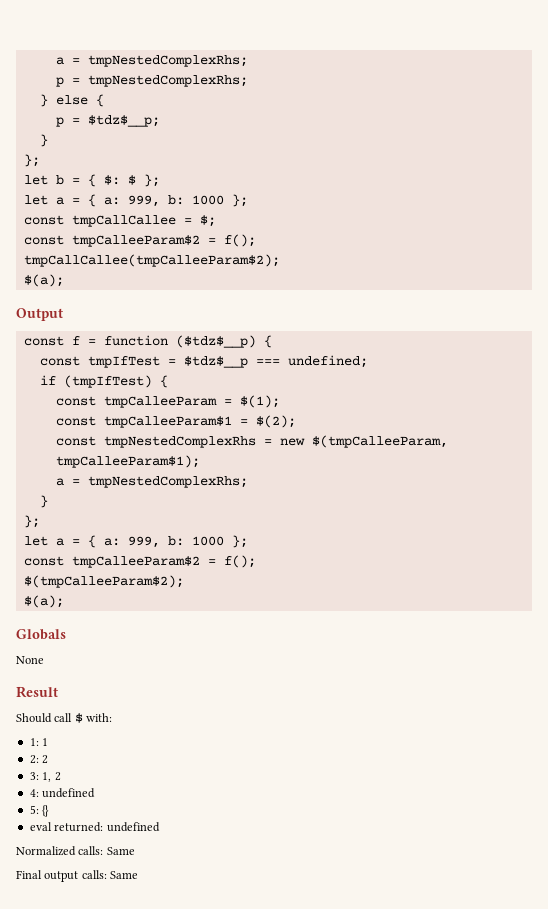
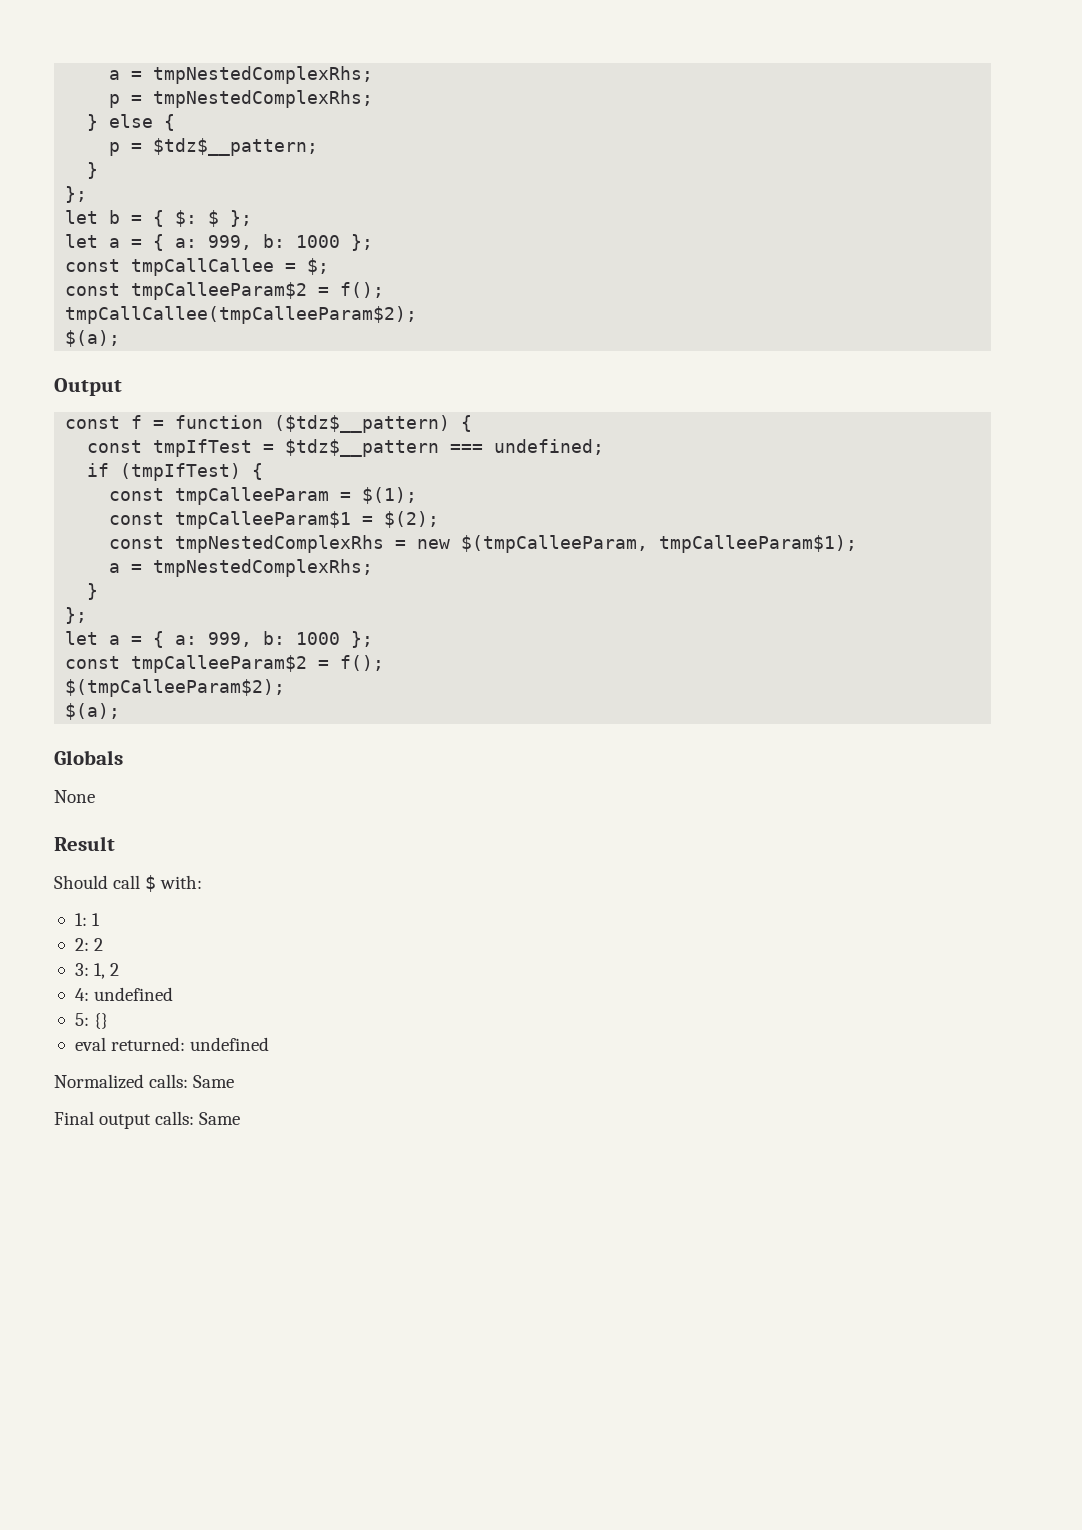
- p = $tdz$__p;
+ p = $tdz$__pattern;
- const f = function ($tdz$__p) {
+ const f = function ($tdz$__pattern) {
- const tmpIfTest = $tdz$__p === undefined;
+ const tmpIfTest = $tdz$__pattern === undefined;

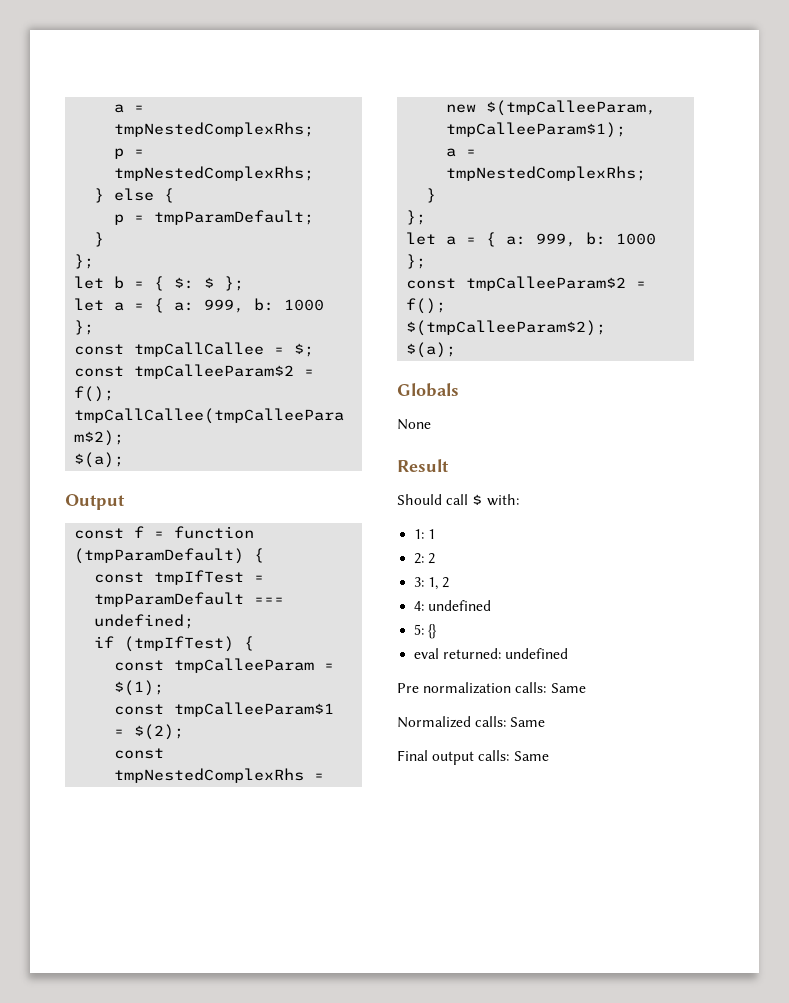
- p = $tdz$__pattern;
+ p = tmpParamDefault;
- const f = function ($tdz$__pattern) {
+ const f = function (tmpParamDefault) {
- const tmpIfTest = $tdz$__pattern === undefined;
+ const tmpIfTest = tmpParamDefault === undefined;
+ Pre normalization calls: Same

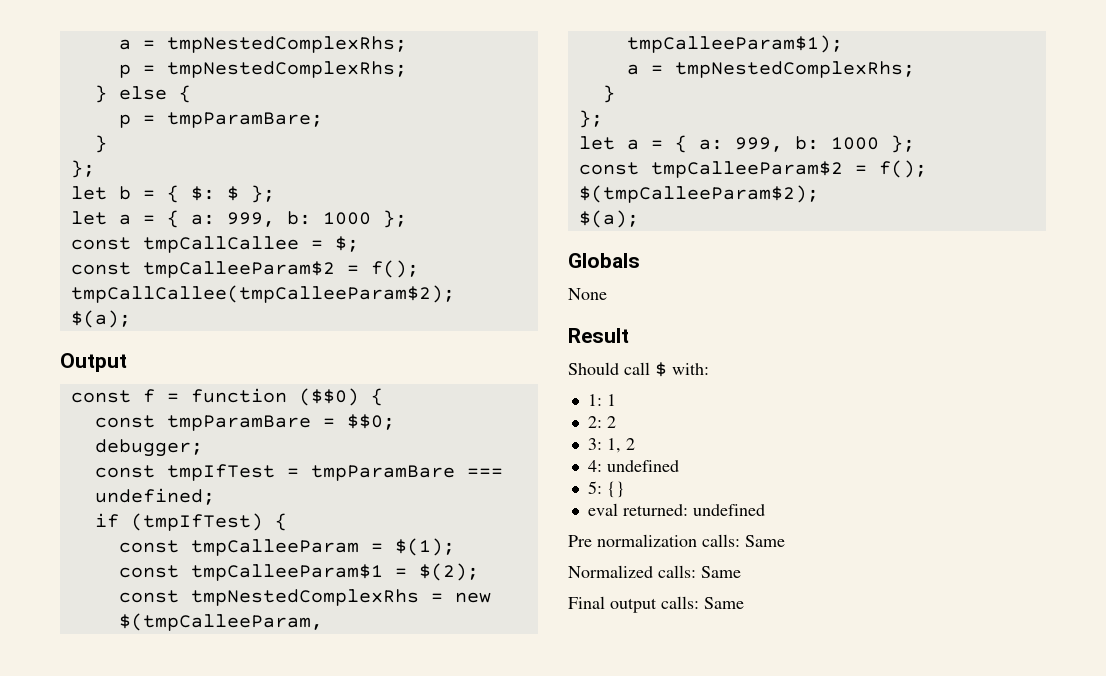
- p = tmpParamDefault;
+ p = tmpParamBare;
- const f = function (tmpParamDefault) {
+ const f = function ($$0) {
+ const tmpParamBare = $$0;
+ debugger;
- const tmpIfTest = tmpParamDefault === undefined;
+ const tmpIfTest = tmpParamBare === undefined;

